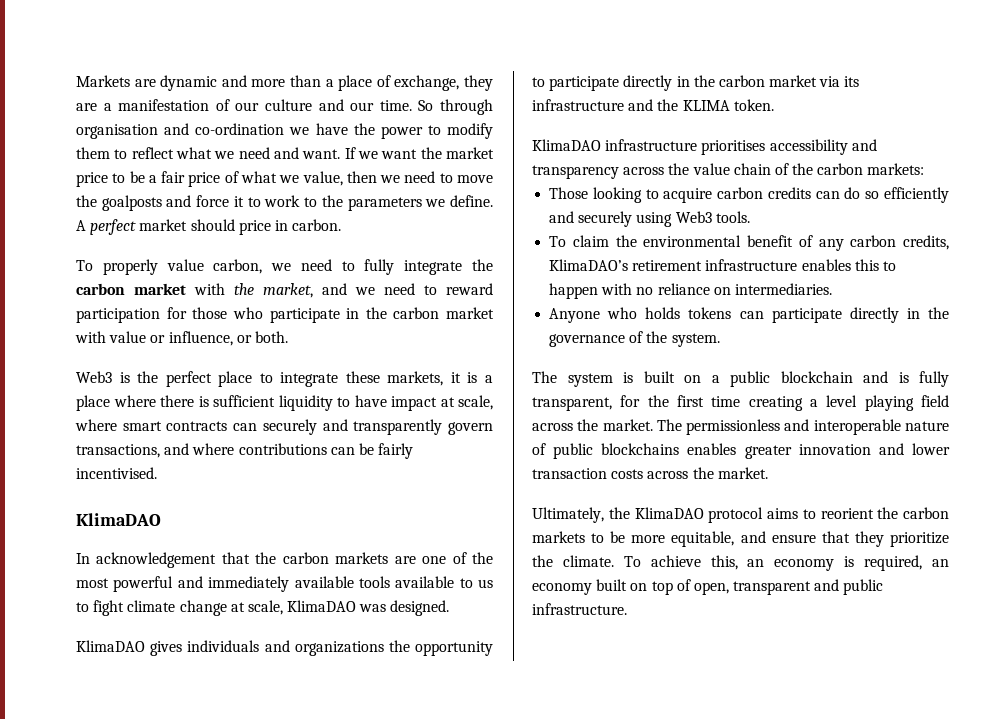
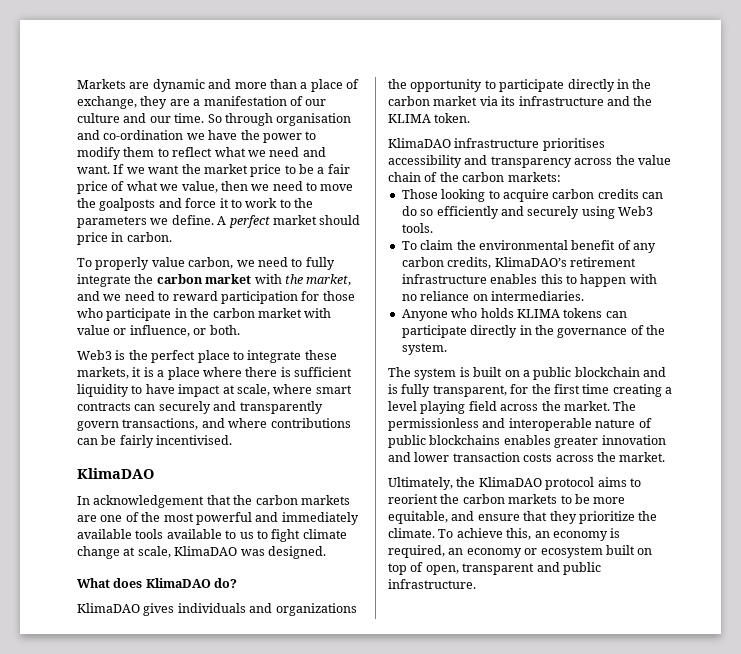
+ What does KlimaDAO do?
- Anyone who holds tokens can participate directly in the governance of the system.
+ Anyone who holds KLIMA tokens can participate directly in the governance of the system.
- To achieve this, an economy is required, an economy built on top of open, transparent and public infrastructure.
+ To achieve this, an economy is required, an economy or ecosystem built on top of open, transparent and public infrastructure.

